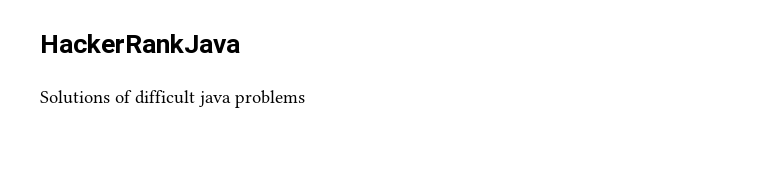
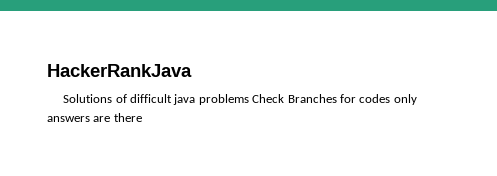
- Solutions of difficult java problems
+ Solutions of difficult java problems Check Branches for codes only answers are there

